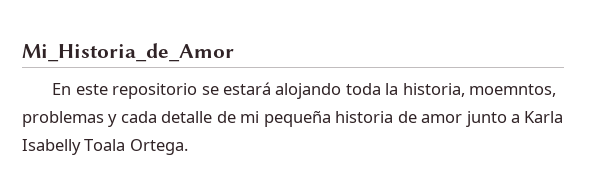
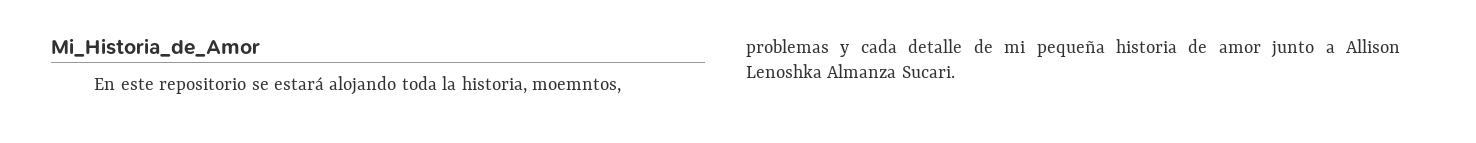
- En este repositorio se estará alojando toda la historia, moemntos, problemas y cada detalle de mi pequeña historia de amor junto a Karla Isabelly Toala Ortega.
+ En este repositorio se estará alojando toda la historia, moemntos, problemas y cada detalle de mi pequeña historia de amor junto a Allison Lenoshka Almanza Sucari.

